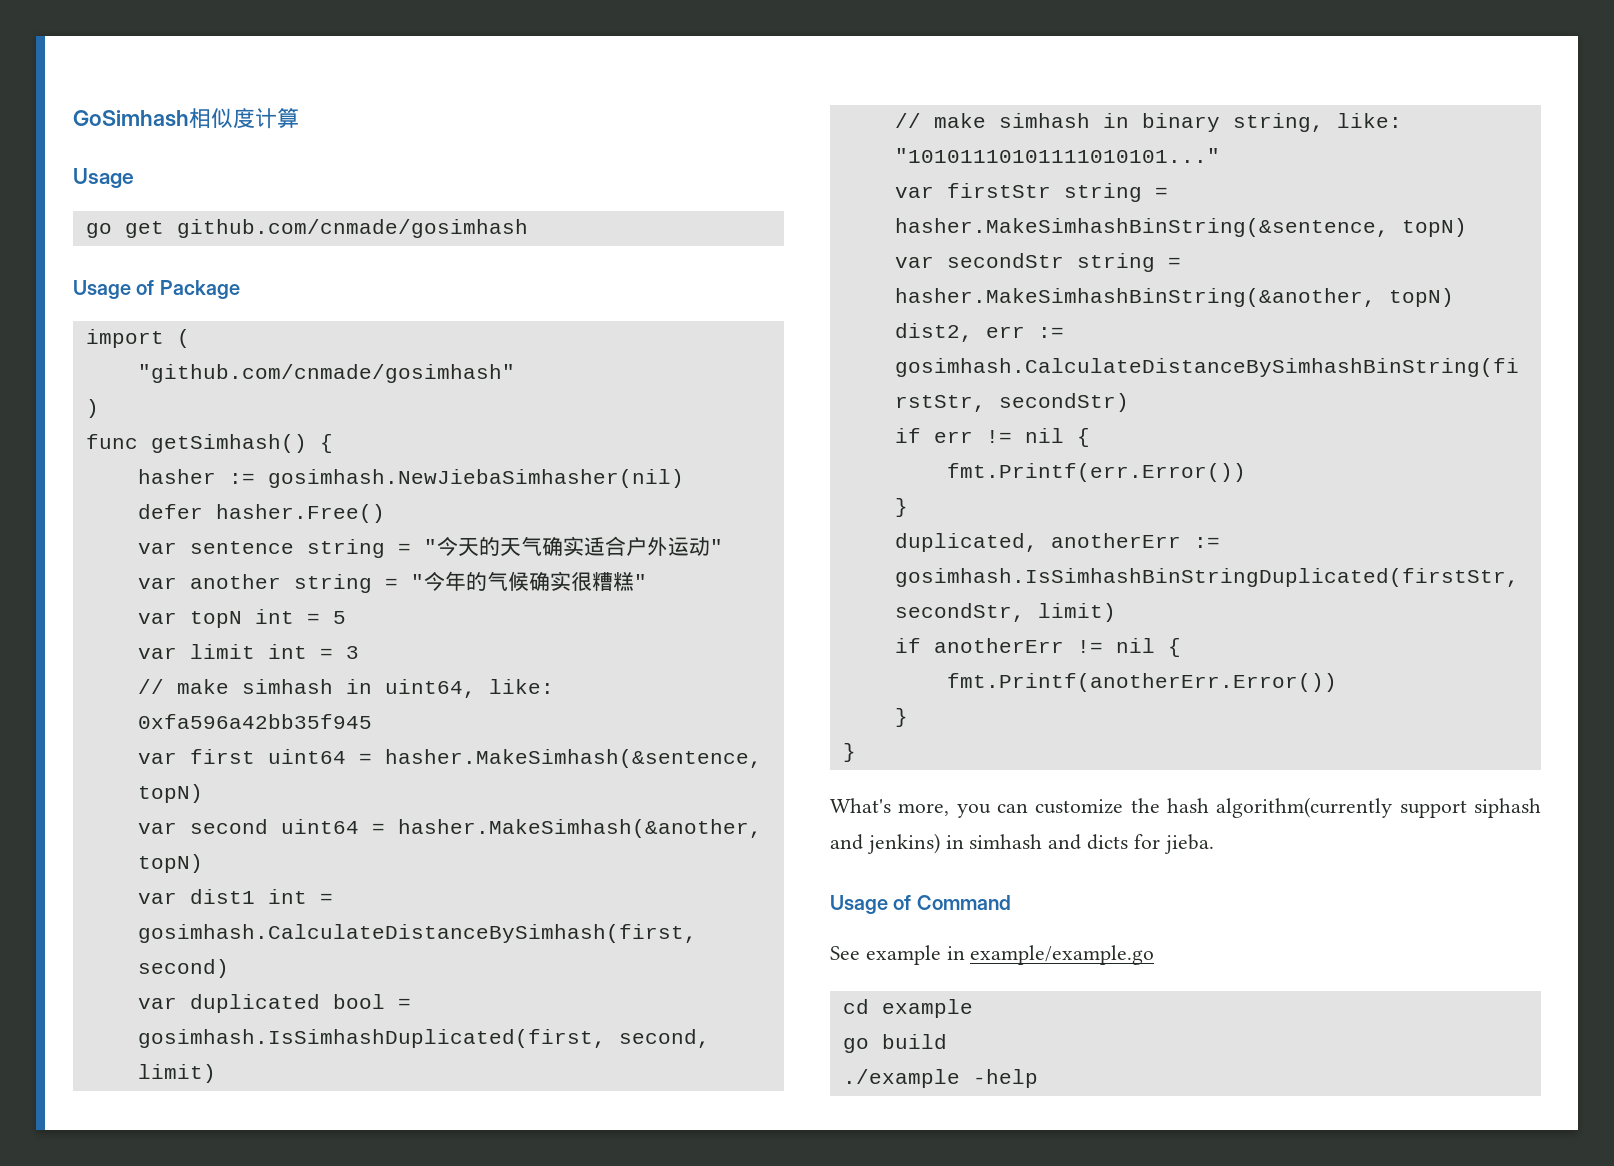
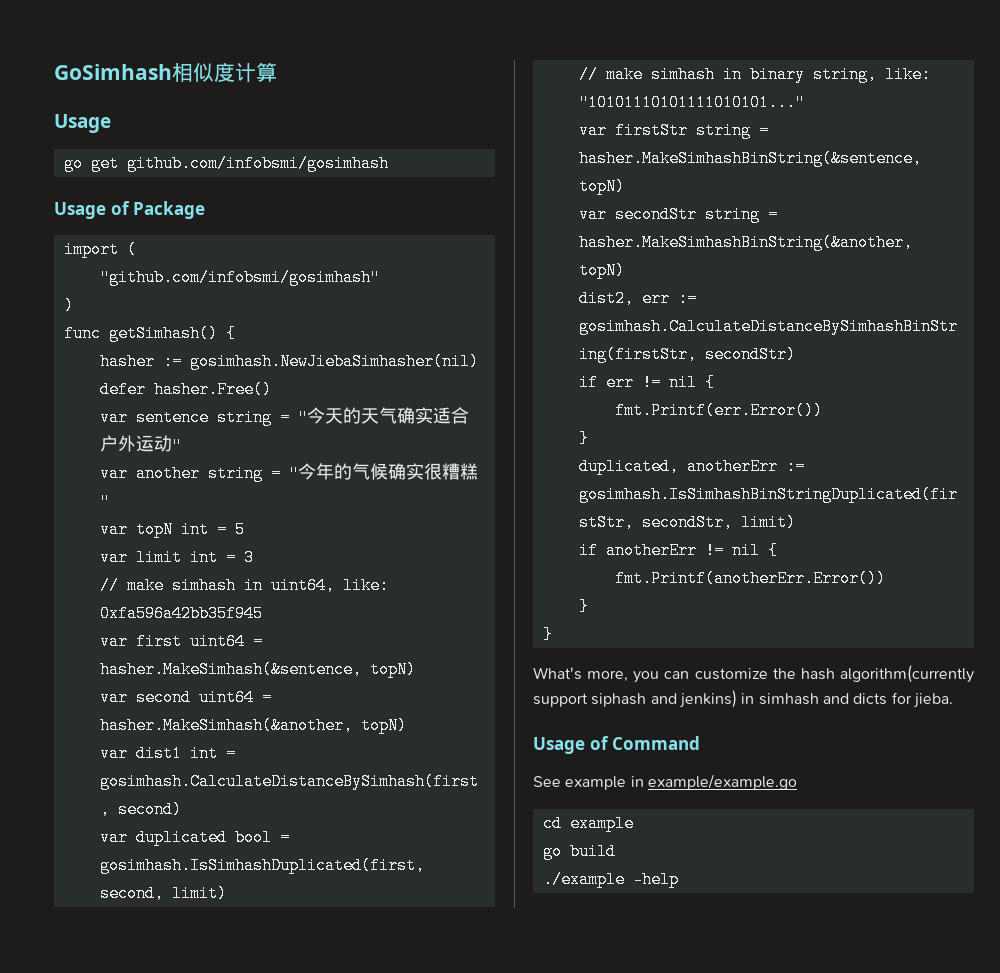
- go get github.com/cnmade/gosimhash
+ go get github.com/infobsmi/gosimhash
- "github.com/cnmade/gosimhash"
+ "github.com/infobsmi/gosimhash"

